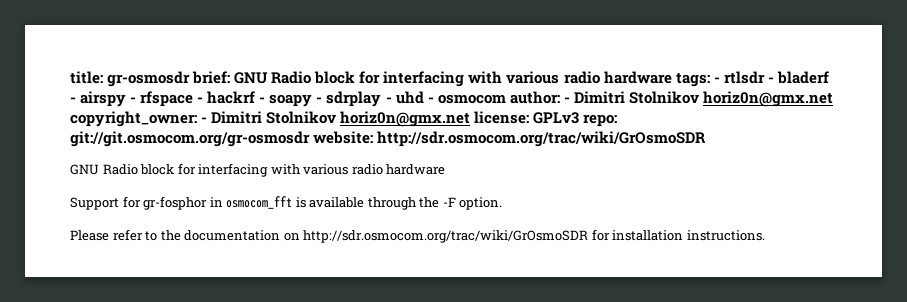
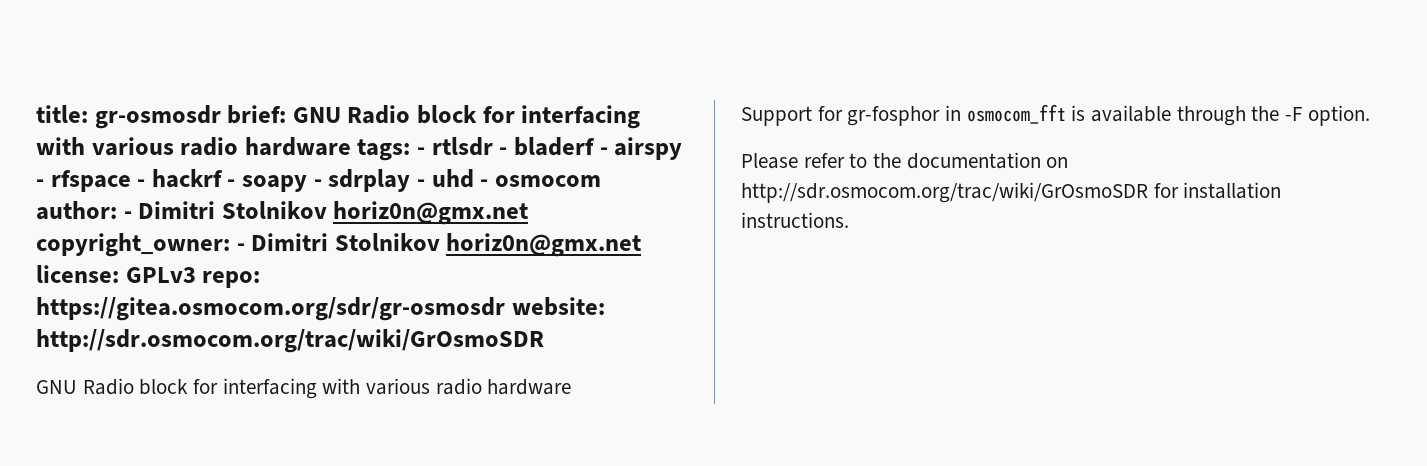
- title: gr-osmosdr brief: GNU Radio block for interfacing with various radio hardware tags: - rtlsdr - bladerf - airspy - rfspace - hackrf - soapy - sdrplay - uhd - osmocom author: - Dimitri Stolnikov horiz0n@gmx.net copyright_owner: - Dimitri Stolnikov horiz0n@gmx.net license: GPLv3 repo: git://git.osmocom.org/gr-osmosdr website: http://sdr.osmocom.org/trac/wiki/GrOsmoSDR
+ title: gr-osmosdr brief: GNU Radio block for interfacing with various radio hardware tags: - rtlsdr - bladerf - airspy - rfspace - hackrf - soapy - sdrplay - uhd - osmocom author: - Dimitri Stolnikov horiz0n@gmx.net copyright_owner: - Dimitri Stolnikov horiz0n@gmx.net license: GPLv3 repo: https://gitea.osmocom.org/sdr/gr-osmosdr website: http://sdr.osmocom.org/trac/wiki/GrOsmoSDR

